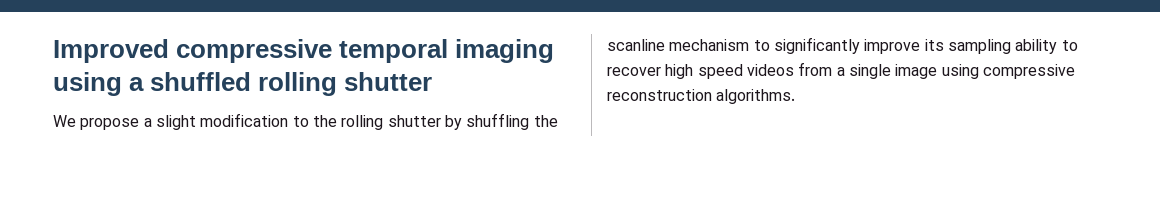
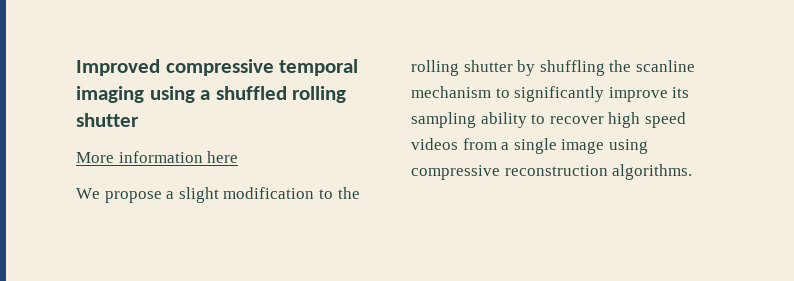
+ More information here

